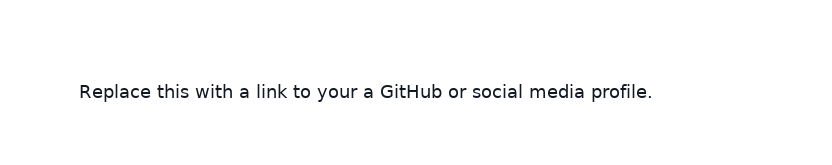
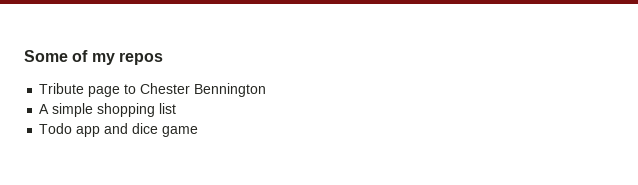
- Replace this with a link to your a GitHub or social media profile.
+ Some of my repos
+ Tribute page to Chester Bennington
+ A simple shopping list
+ Todo app and dice game

